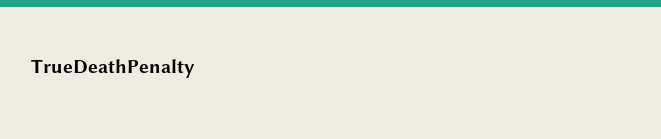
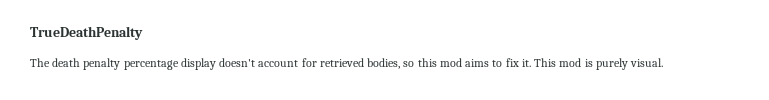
+ The death penalty percentage display doesn't account for retrieved bodies, so this mod aims to fix it. This mod is purely visual.

